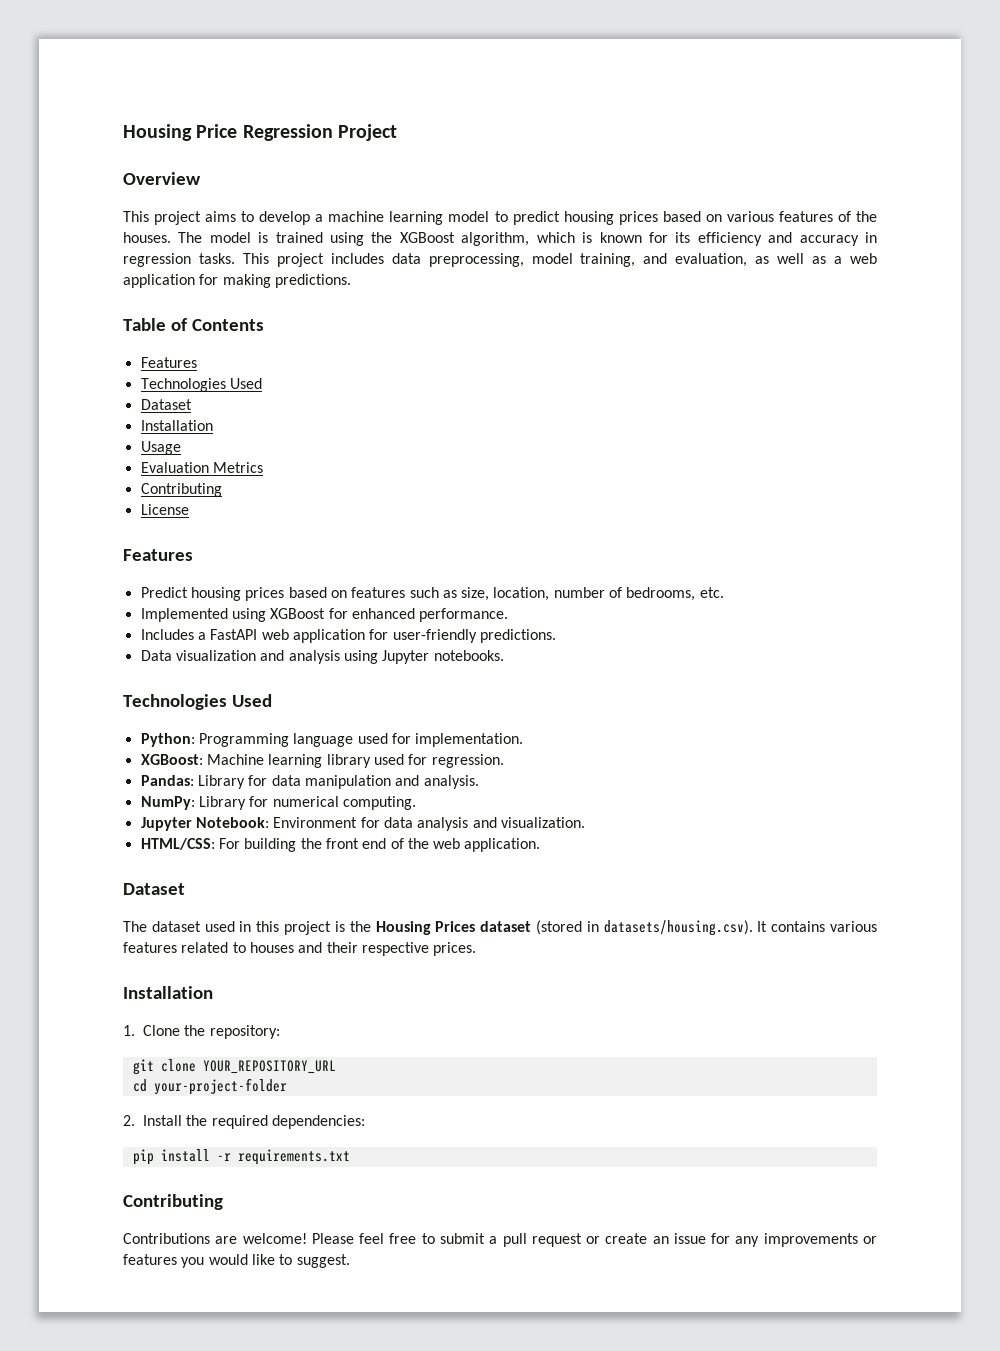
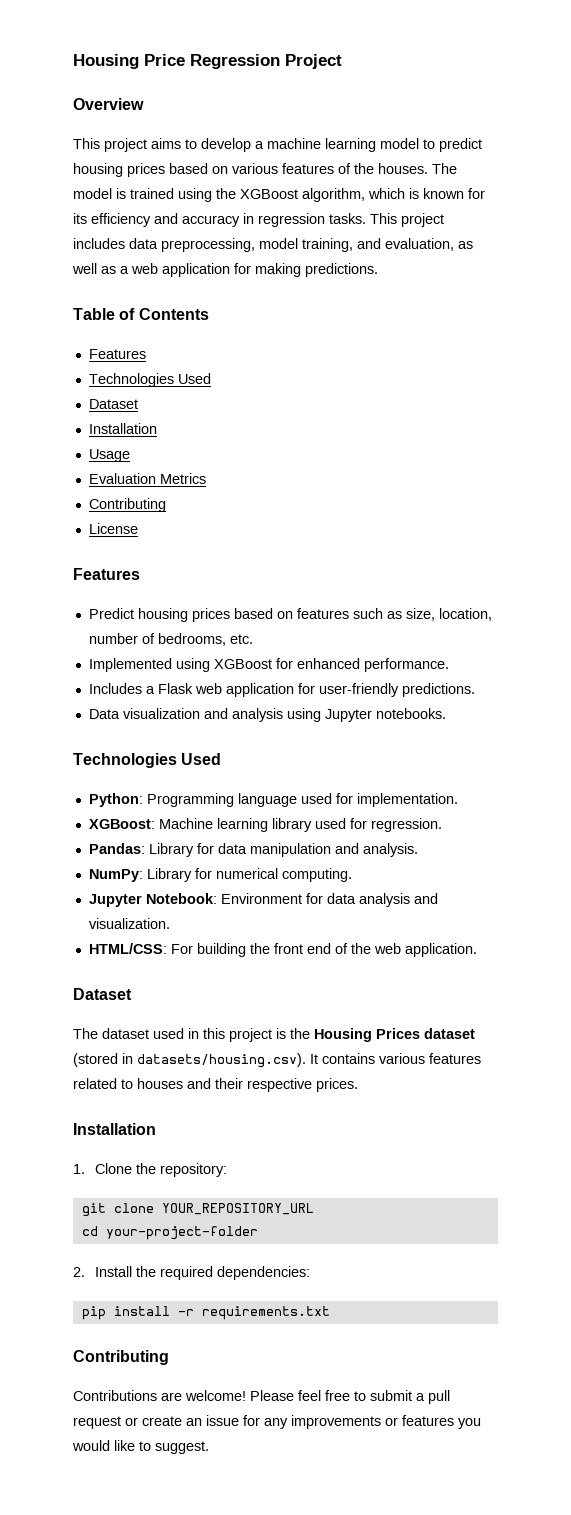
- Includes a FastAPI web application for user-friendly predictions.
+ Includes a Flask web application for user-friendly predictions.

